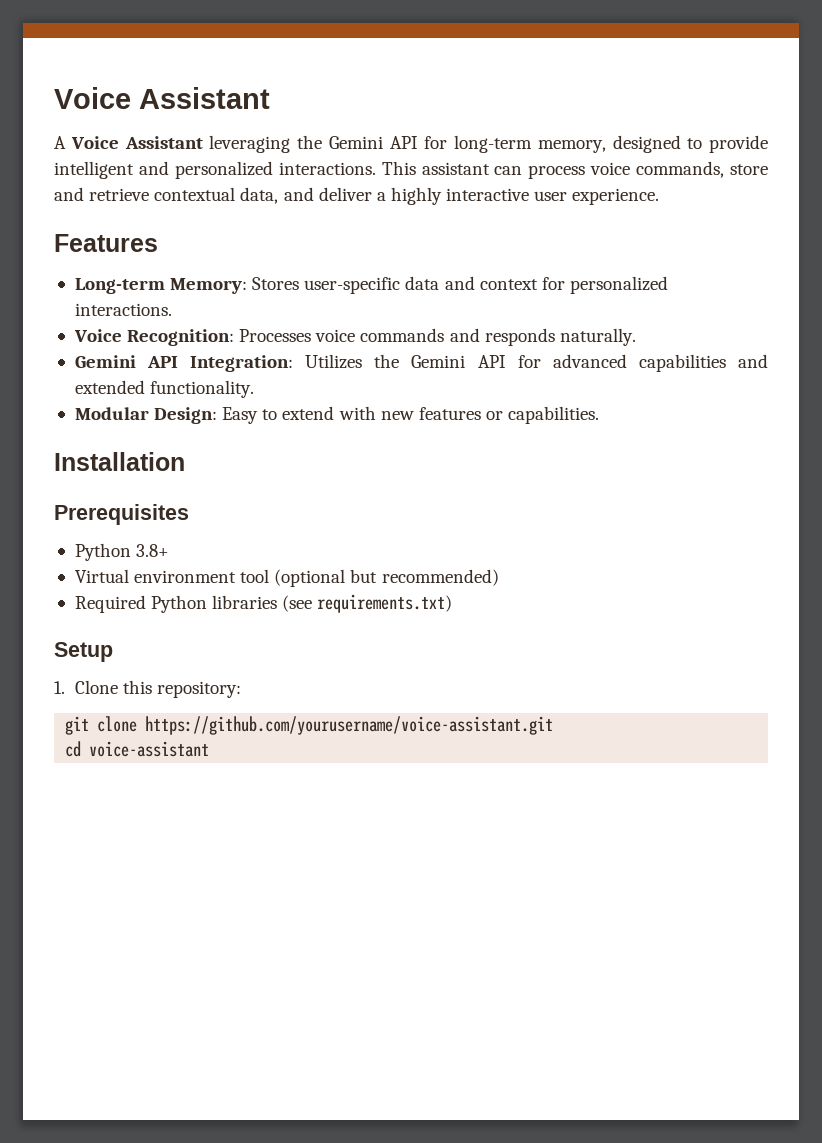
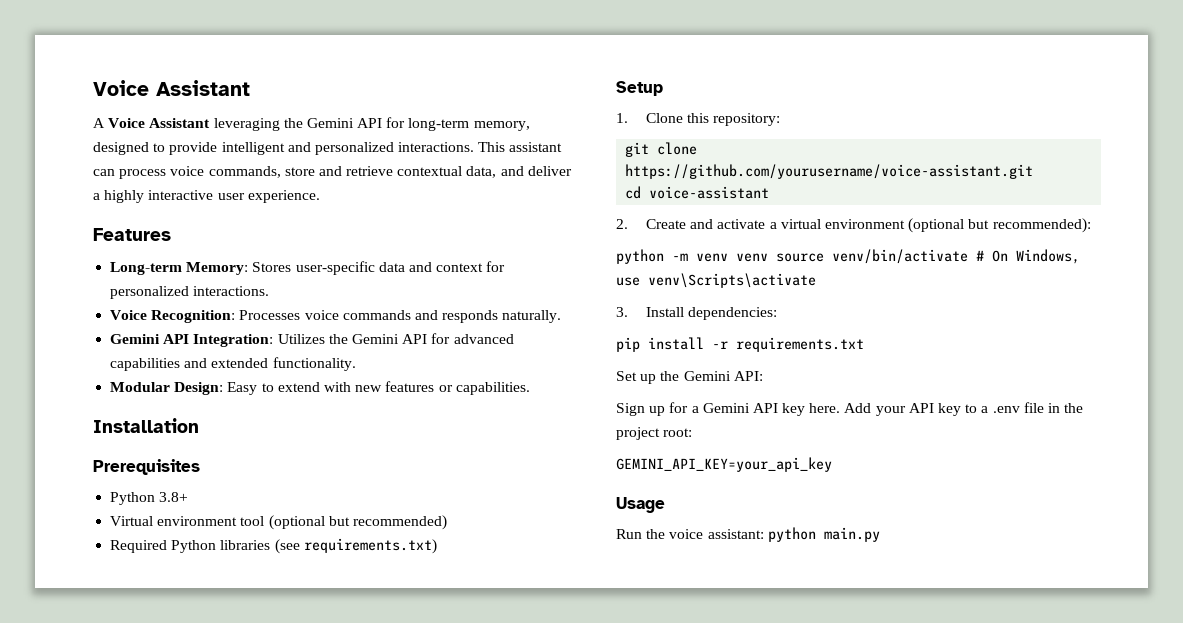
+ 2. Create and activate a virtual environment (optional but recommended):
+ python -m venv venv source venv/bin/activate # On Windows, use venv\Scripts\activate
+ 3. Install dependencies:
+ pip install -r requirements.txt
+ Set up the Gemini API:
+ Sign up for a Gemini API key here. Add your API key to a .env file in the project root:
+ GEMINI_API_KEY=your_api_key
+ Usage
+ Run the voice assistant: python main.py

